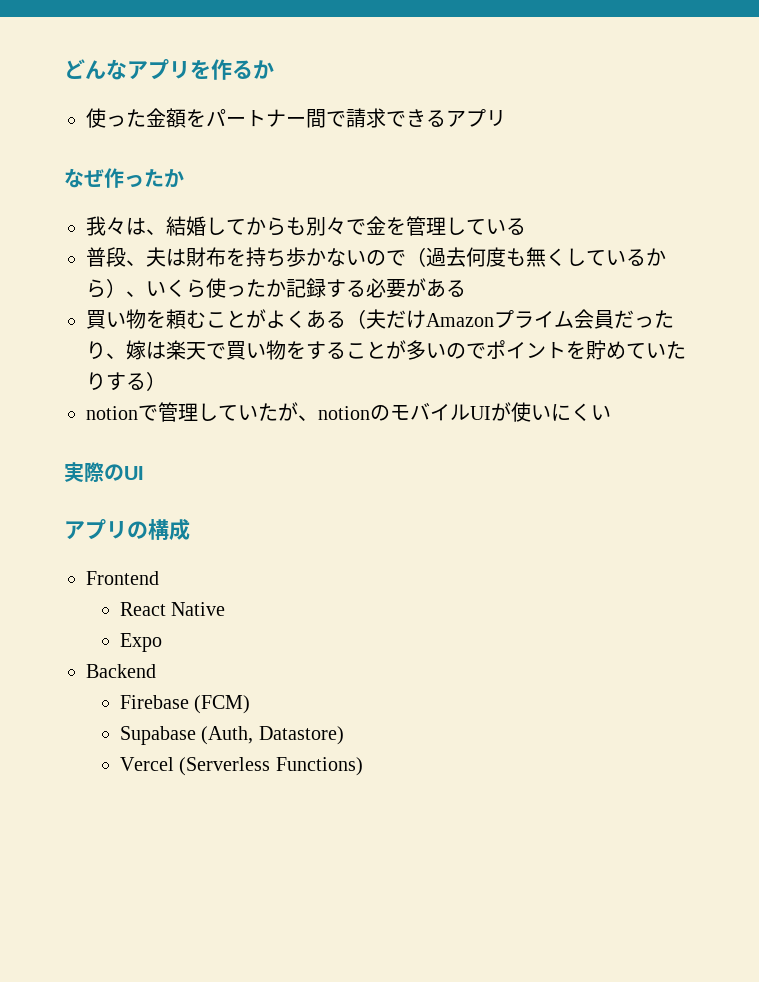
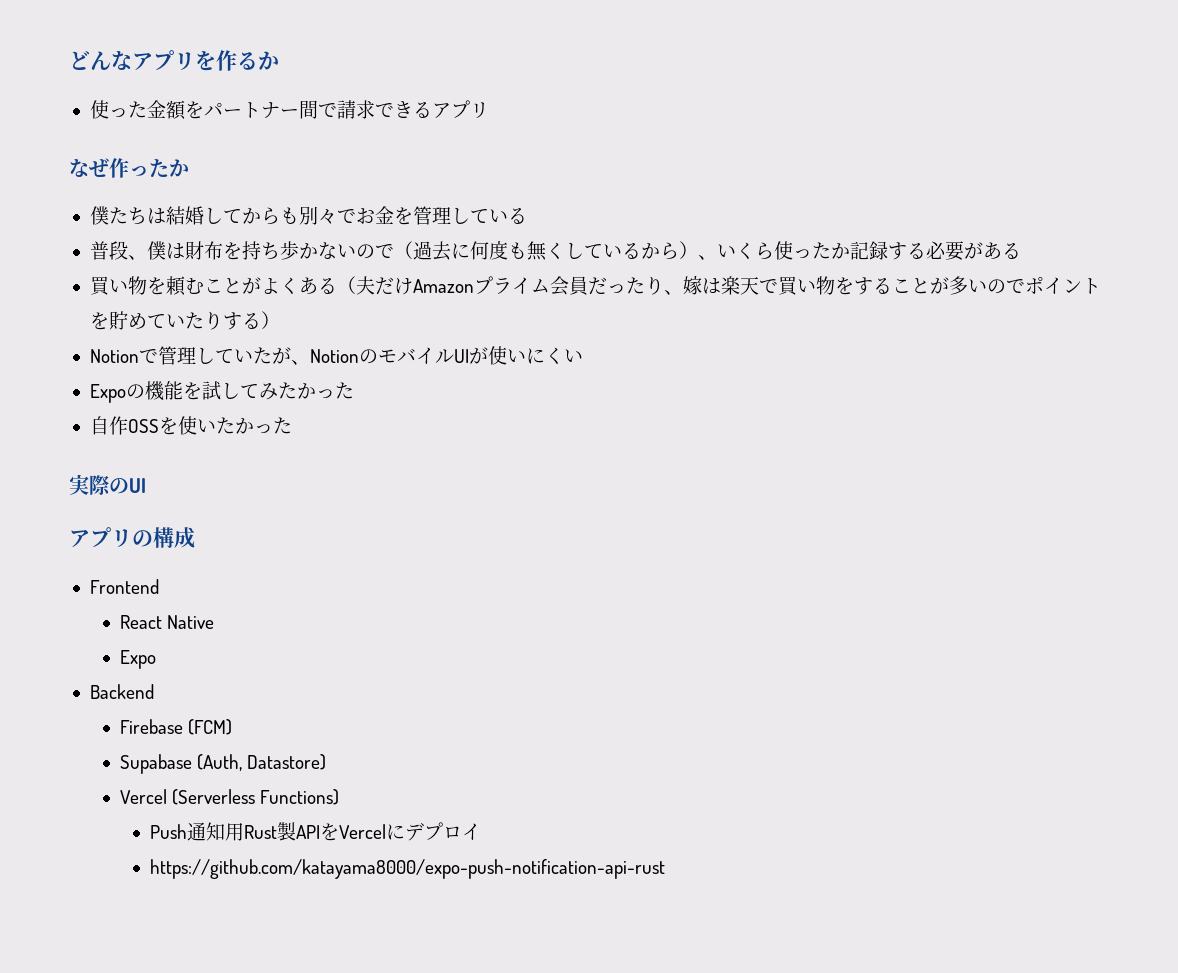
- 我々は、結婚してからも別々で金を管理している
+ 僕たちは結婚してからも別々でお金を管理している
- 普段、夫は財布を持ち歩かないので（過去何度も無くしているから）、いくら使ったか記録する必要がある
+ 普段、僕は財布を持ち歩かないので（過去に何度も無くしているから）、いくら使ったか記録する必要がある
- notionで管理していたが、notionのモバイルUIが使いにくい
+ Notionで管理していたが、NotionのモバイルUIが使いにくい
+ Expoの機能を試してみたかった
+ 自作OSSを使いたかった
+ Push通知用Rust製APIをVercelにデプロイ
+ https://github.com/katayama8000/expo-push-notification-api-rust

